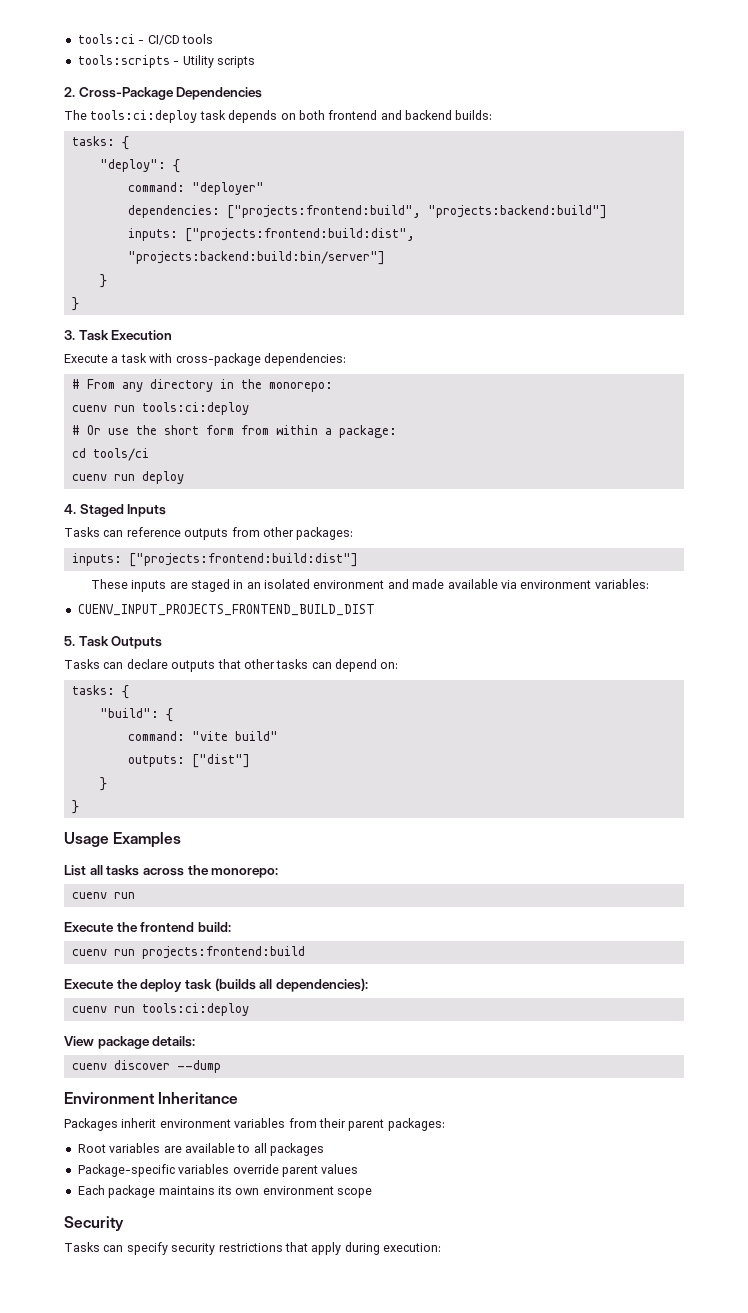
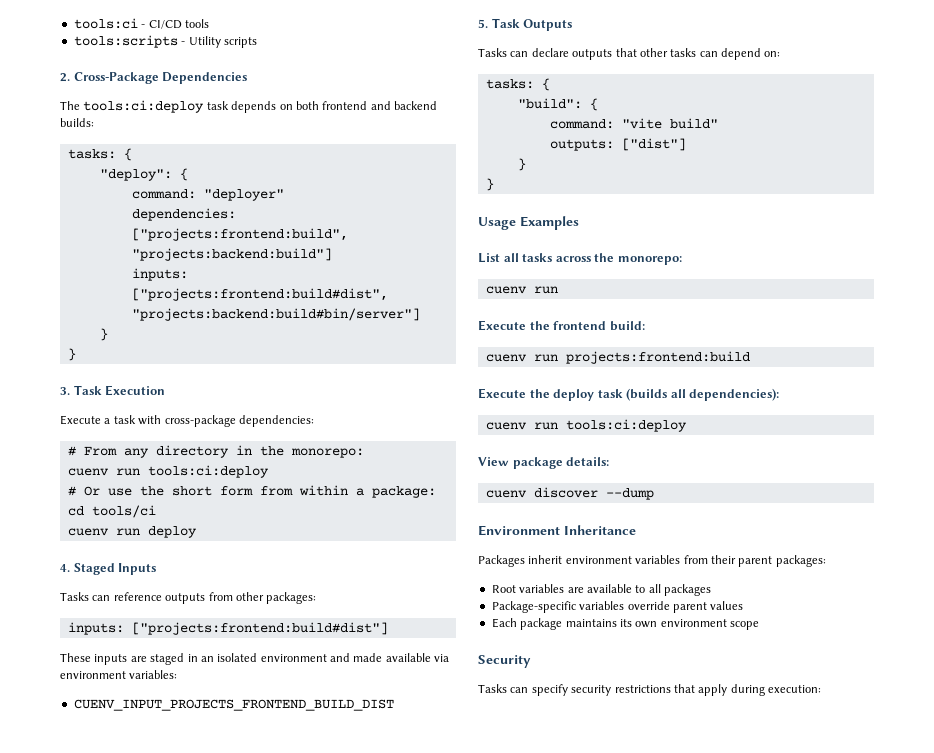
- inputs: ["projects:frontend:build:dist", "projects:backend:build:bin/server"]
+ inputs: ["projects:frontend:build#dist", "projects:backend:build#bin/server"]
- inputs: ["projects:frontend:build:dist"]
+ inputs: ["projects:frontend:build#dist"]

